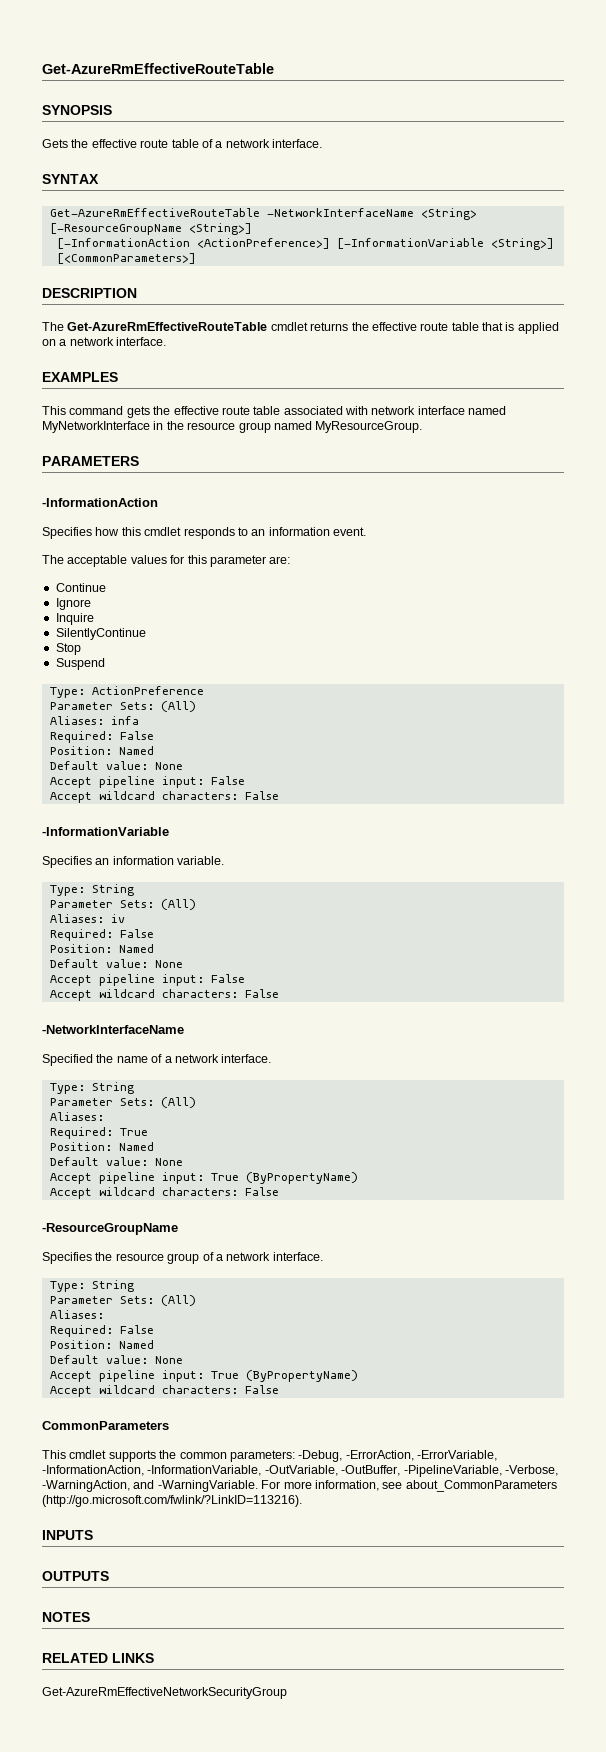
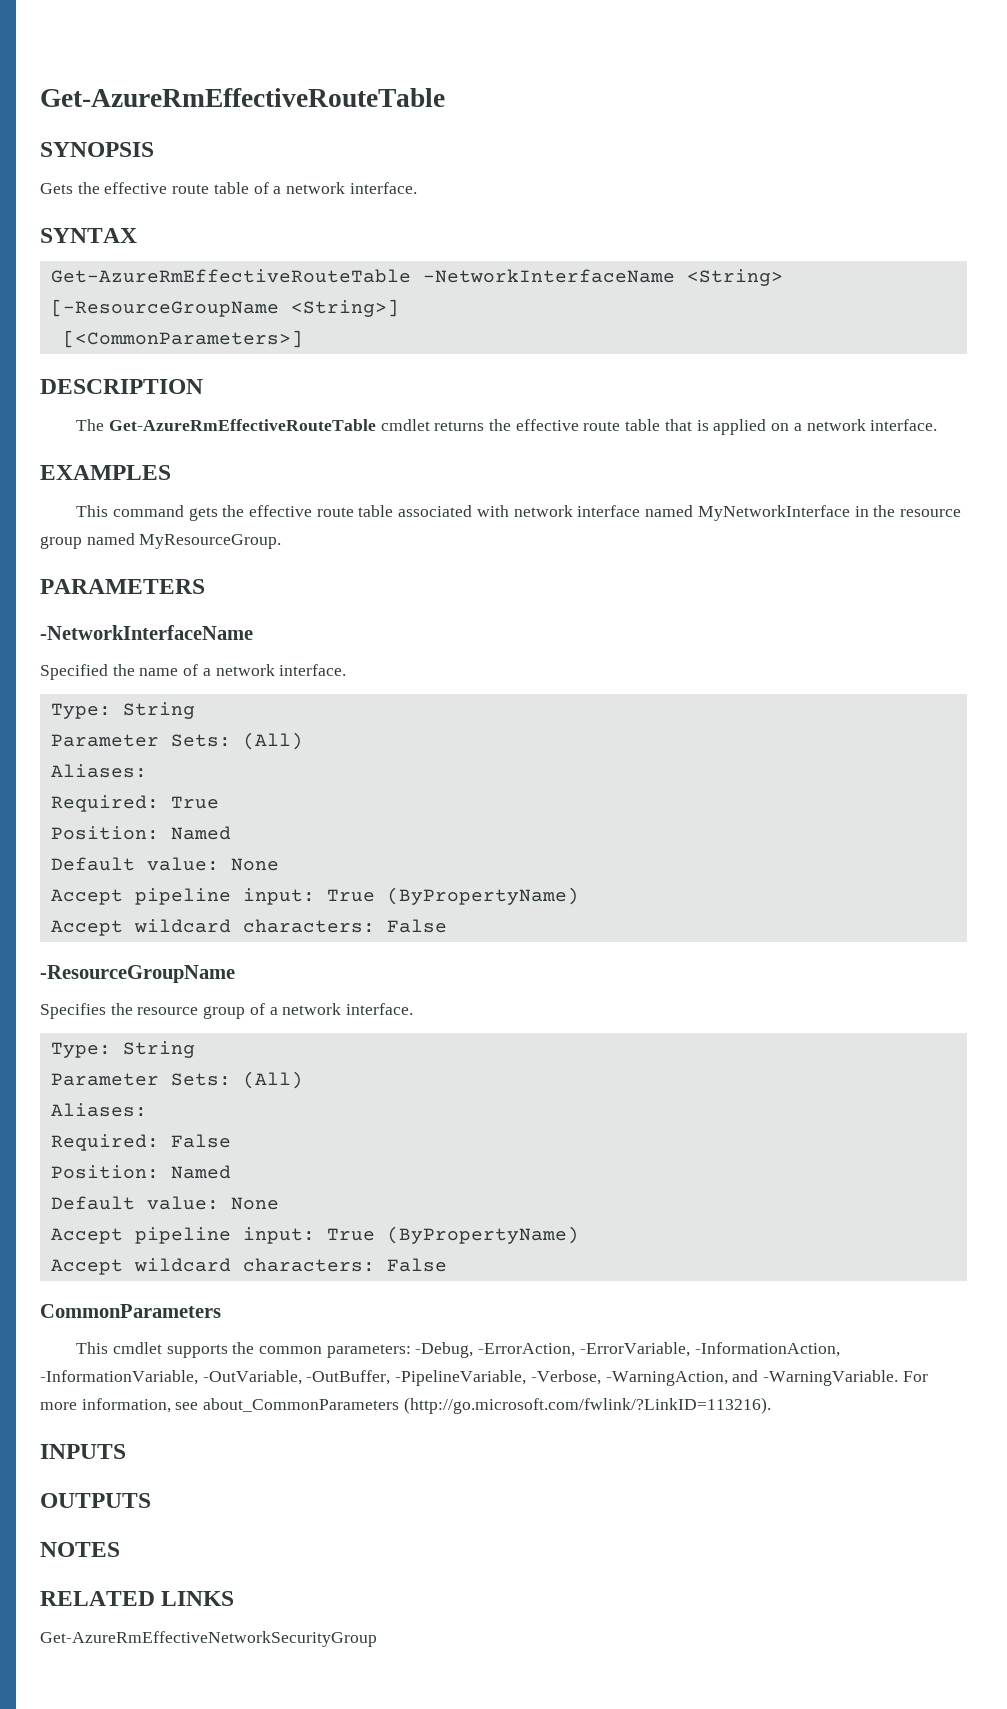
- [-InformationAction <ActionPreference>] [-InformationVariable <String>] [<CommonParameters>]
+ [<CommonParameters>]
- -InformationAction
- Specifies how this cmdlet responds to an information event.
- The acceptable values for this parameter are:
- Continue
- Ignore
- Inquire
- SilentlyContinue
- Stop
- Suspend
- Type: ActionPreference
- Parameter Sets: (All)
- Aliases: infa
- Required: False
- Position: Named
- Default value: None
- Accept pipeline input: False
- Accept wildcard characters: False
- -InformationVariable
- Specifies an information variable.
- Type: String
- Parameter Sets: (All)
- Aliases: iv
- Required: False
- Position: Named
- Default value: None
- Accept pipeline input: False
- Accept wildcard characters: False

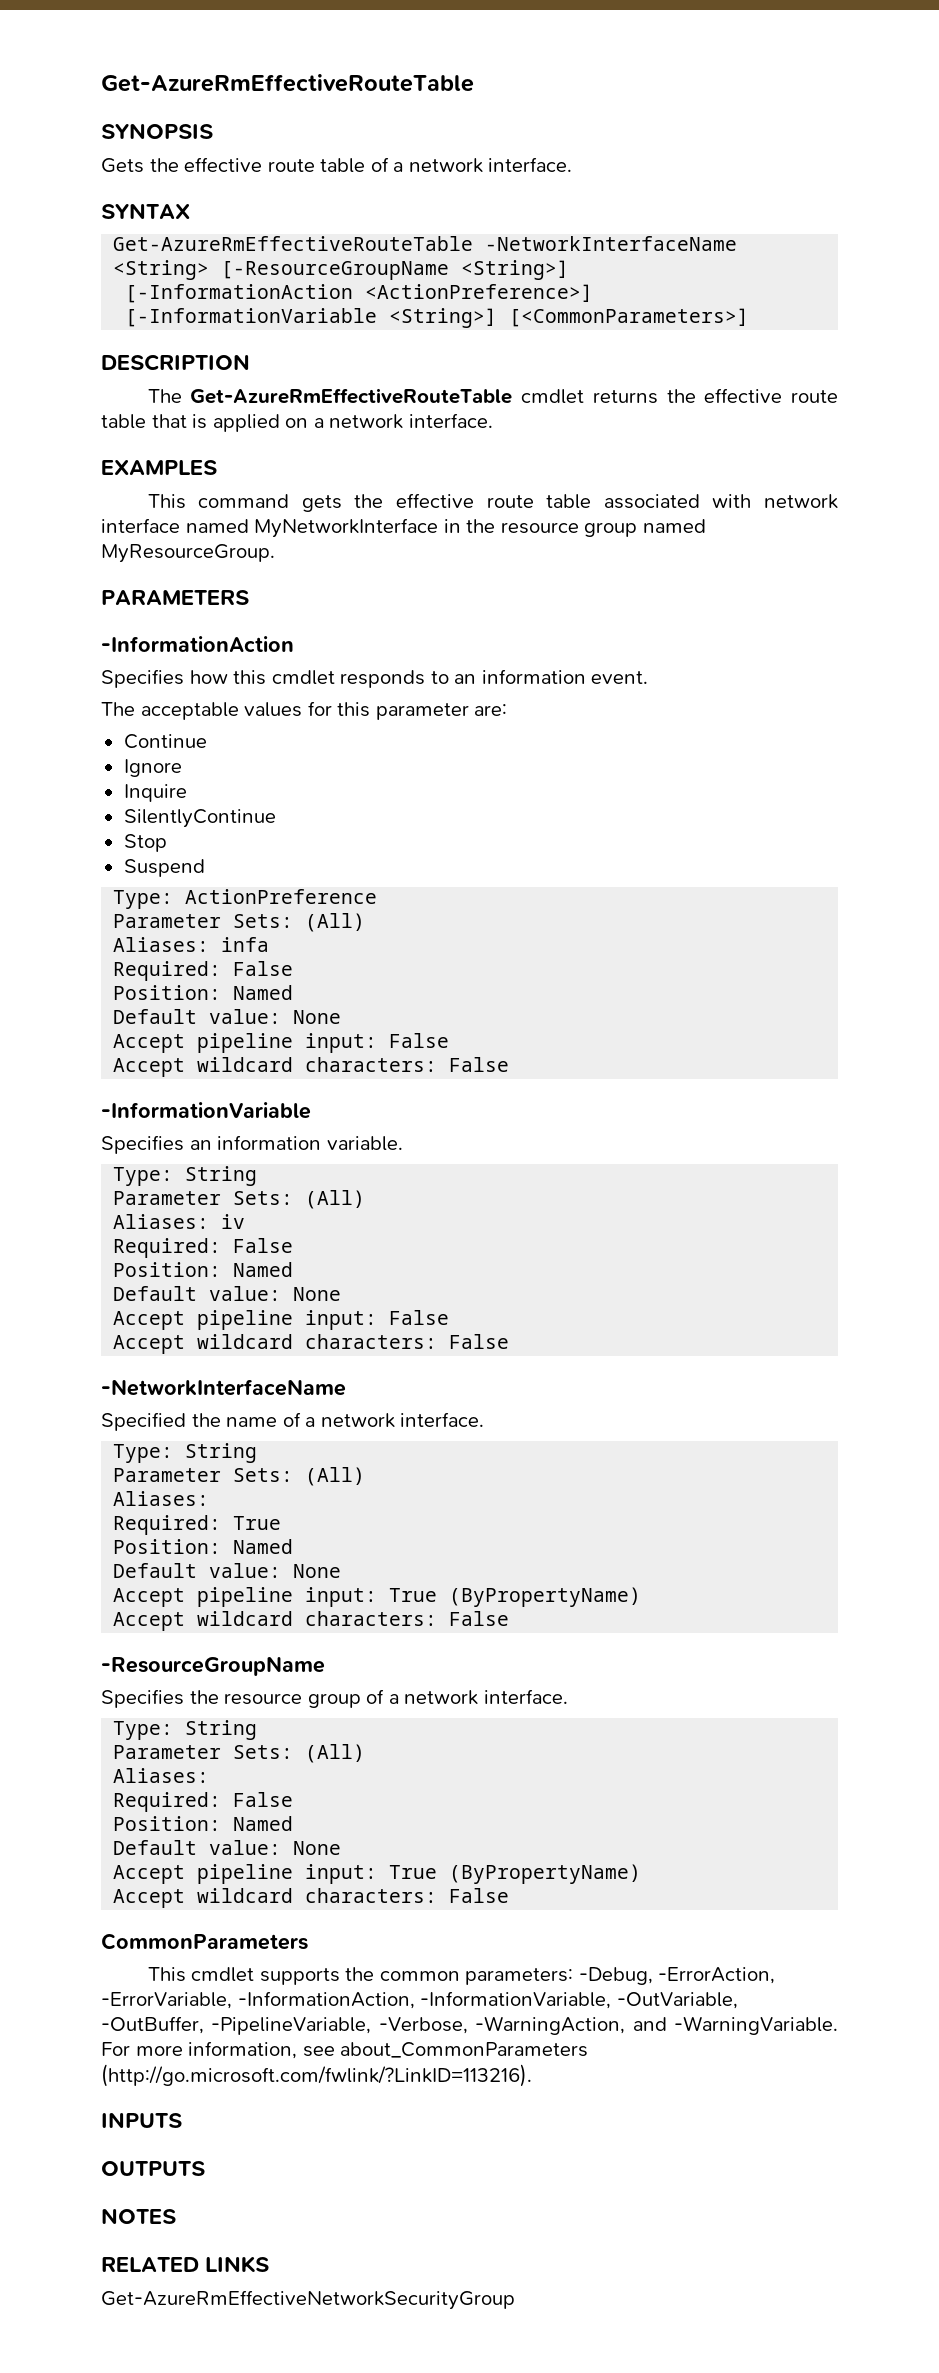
- [<CommonParameters>]
+ [-InformationAction <ActionPreference>] [-InformationVariable <String>] [<CommonParameters>]
+ -InformationAction
+ Specifies how this cmdlet responds to an information event.
+ The acceptable values for this parameter are:
+ Continue
+ Ignore
+ Inquire
+ SilentlyContinue
+ Stop
+ Suspend
+ Type: ActionPreference
+ Parameter Sets: (All)
+ Aliases: infa
+ Required: False
+ Position: Named
+ Default value: None
+ Accept pipeline input: False
+ Accept wildcard characters: False
+ -InformationVariable
+ Specifies an information variable.
+ Type: String
+ Parameter Sets: (All)
+ Aliases: iv
+ Required: False
+ Position: Named
+ Default value: None
+ Accept pipeline input: False
+ Accept wildcard characters: False

